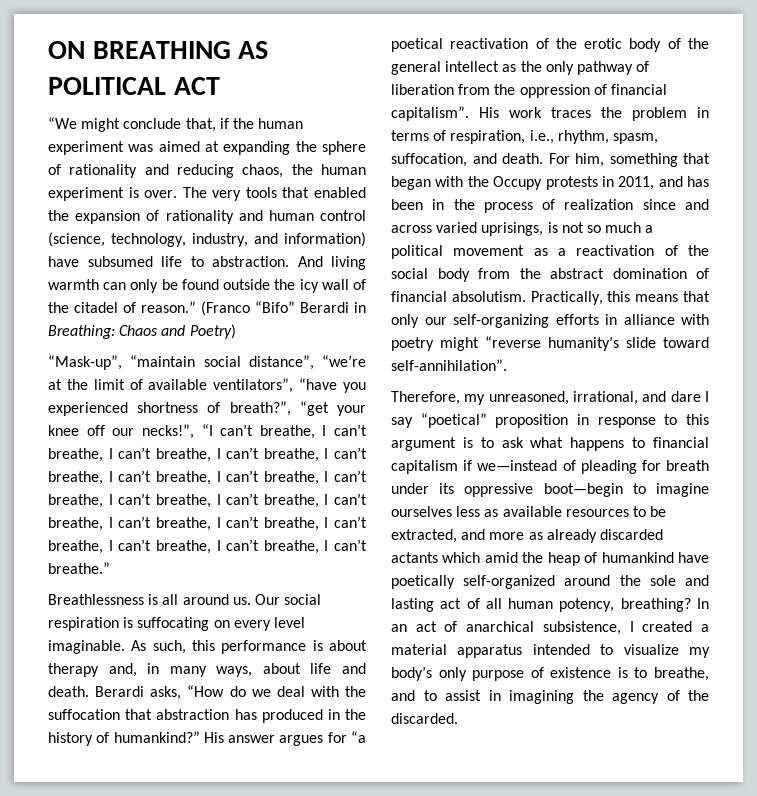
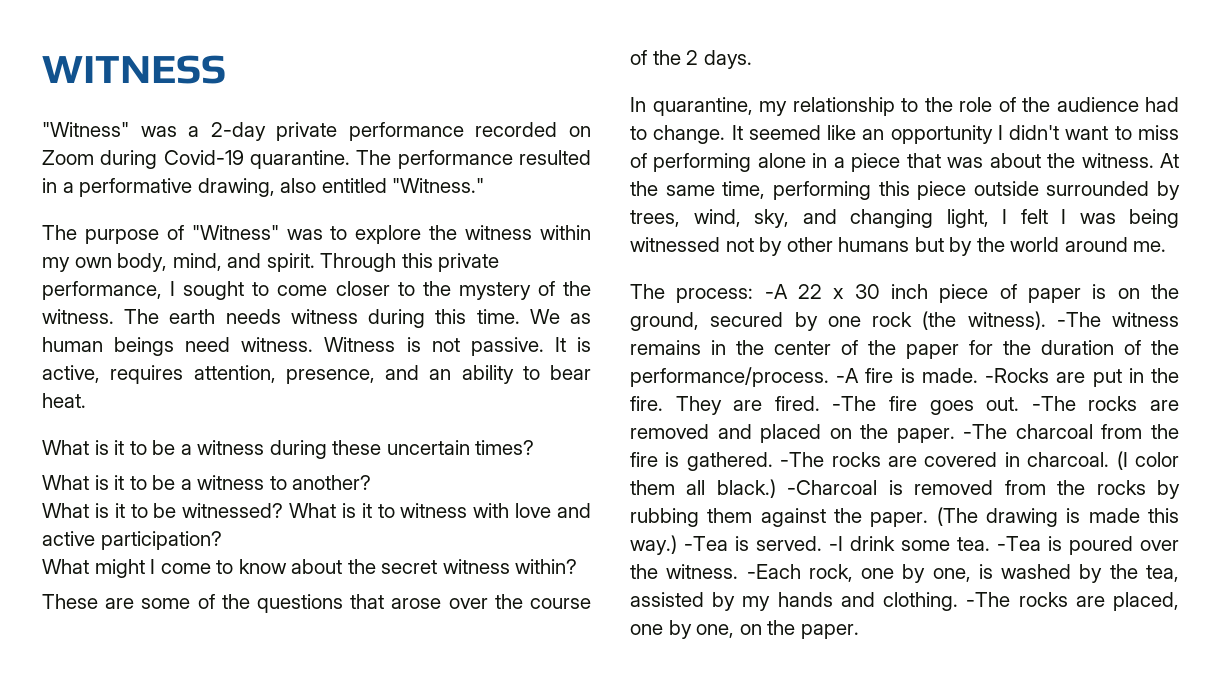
- ON BREATHING AS POLITICAL ACT
- “We might conclude that, if the human experiment was aimed at expanding the sphere of rationality and reducing chaos, the human experiment is over. The very tools that enabled the expansion of rationality and human control (science, technology, industry, and information) have subsumed life to abstraction. And living warmth can only be found outside the icy wall of the citadel of reason.” (Franco “Bifo” Berardi in Breathing: Chaos and Poetry)
- “Mask-up”, “maintain social distance”, “we’re at the limit of available ventilators”, “have you experienced shortness of breath?”, “get your knee off our necks!”, “I can’t breathe, I can’t breathe, I can’t breathe, I can’t breathe, I can’t breathe, I can’t breathe, I can’t breathe, I can’t breathe, I can’t breathe, I can’t breathe, I can’t breathe, I can’t breathe, I can’t breathe, I can’t breathe, I can’t breathe, I can’t breathe, I can’t breathe.”
- Breathlessness is all around us. Our social respiration is suffocating on every level imaginable. As such, this performance is about therapy and, in many ways, about life and death. Berardi asks, “How do we deal with the suffocation that abstraction has produced in the history of humankind?” His answer argues for “a poetical reactivation of the erotic body of the general intellect as the only pathway of liberation from the oppression of financial capitalism”. His work traces the problem in terms of respiration, i.e., rhythm, spasm, suffocation, and death. For him, something that began with the Occupy protests in 2011, and has been in the process of realization since and across varied uprisings, is not so much a political movement as a reactivation of the social body from the abstract domination of financial absolutism. Practically, this means that only our self-organizing efforts in alliance with poetry might “reverse humanity’s slide toward self-annihilation”.
- Therefore, my unreasoned, irrational, and dare I say “poetical” proposition in response to this argument is to ask what happens to financial capitalism if we—instead of pleading for breath under its oppressive boot—begin to imagine ourselves less as available resources to be extracted, and more as already discarded actants which amid the heap of humankind have poetically self-organized around the sole and lasting act of all human potency, breathing? In an act of anarchical subsistence, I created a material apparatus intended to visualize my body’s only purpose of existence is to breathe, and to assist in imagining the agency of the discarded.
+ WITNESS
+ "Witness" was a 2-day private performance recorded on Zoom during Covid-19 quarantine. The performance resulted in a performative drawing, also entitled "Witness."
+ The purpose of "Witness" was to explore the witness within my own body, mind, and spirit. Through this private performance, I sought to come closer to the mystery of the witness. The earth needs witness during this time. We as human beings need witness. Witness is not passive. It is active, requires attention, presence, and an ability to bear heat.
+ What is it to be a witness during these uncertain times?
+ What is it to be a witness to another?
+ What is it to be witnessed? What is it to witness with love and active participation?
+ What might I come to know about the secret witness within?
+ These are some of the questions that arose over the course of the 2 days.
+ In quarantine, my relationship to the role of the audience had to change. It seemed like an opportunity I didn't want to miss of performing alone in a piece that was about the witness. At the same time, performing this piece outside surrounded by trees, wind, sky, and changing light, I felt I was being witnessed not by other humans but by the world around me.
+ The process: -A 22 x 30 inch piece of paper is on the ground, secured by one rock (the witness). -The witness remains in the center of the paper for the duration of the performance/process. -A fire is made. -Rocks are put in the fire. They are fired. -The fire goes out. -The rocks are removed and placed on the paper. -The charcoal from the fire is gathered. -The rocks are covered in charcoal. (I color them all black.) -Charcoal is removed from the rocks by rubbing them against the paper. (The drawing is made this way.) -Tea is served. -I drink some tea. -Tea is poured over the witness. -Each rock, one by one, is washed by the tea, assisted by my hands and clothing. -The rocks are placed, one by one, on the paper.

